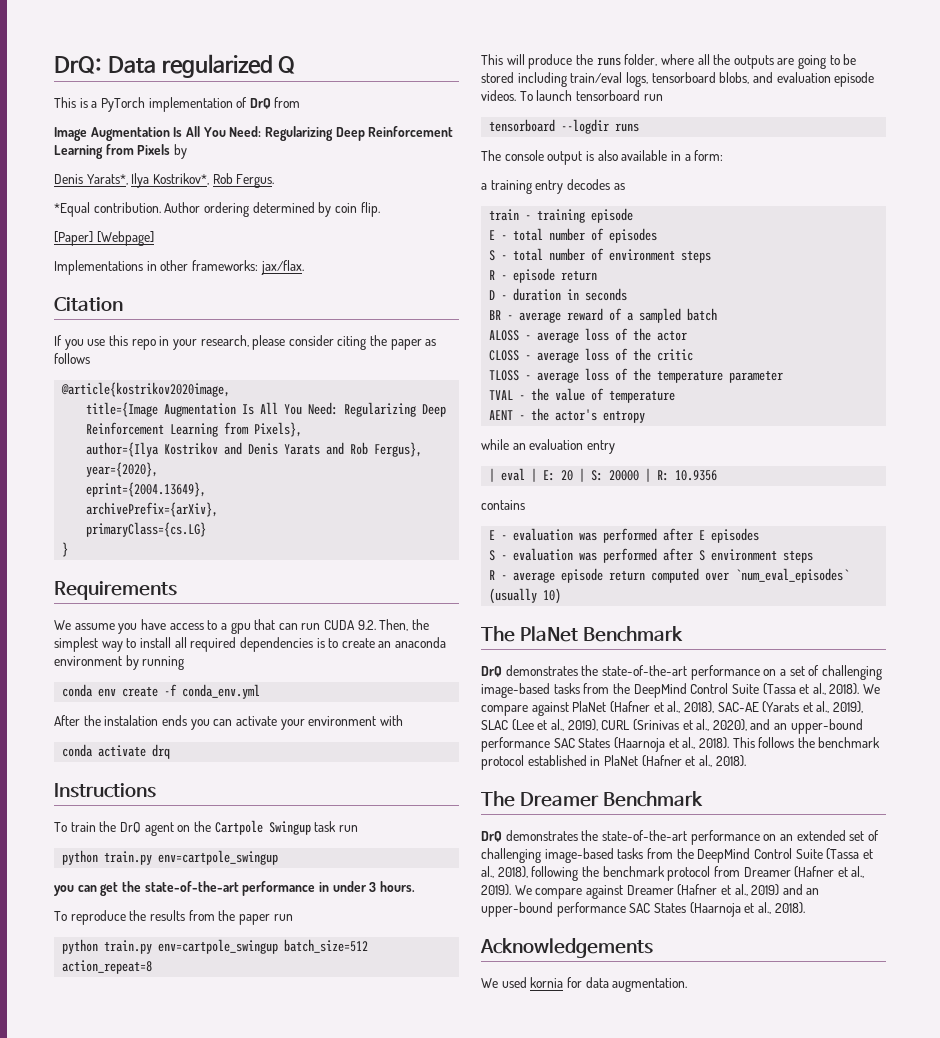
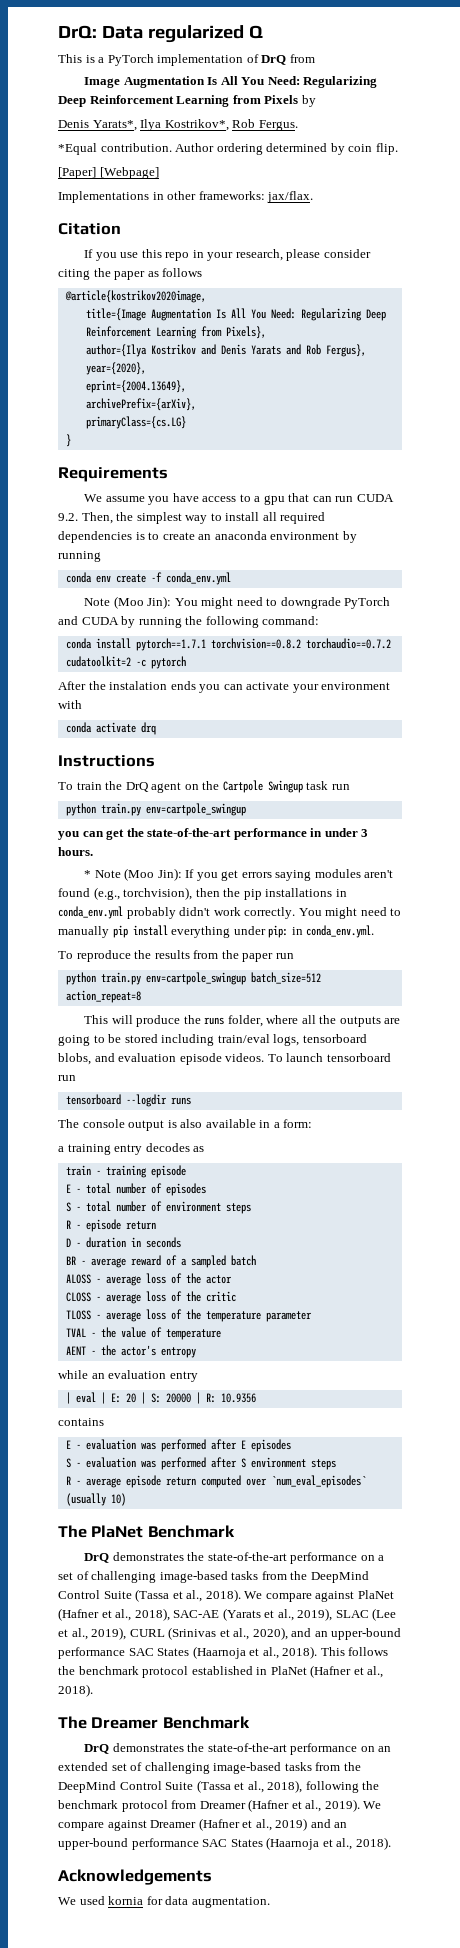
+ Note (Moo Jin): You might need to downgrade PyTorch and CUDA by running the following command:
+ conda install pytorch==1.7.1 torchvision==0.8.2 torchaudio==0.7.2 cudatoolkit=2 -c pytorch
+ * Note (Moo Jin): If you get errors saying modules aren't found (e.g., torchvision), then the pip installations in conda_env.yml probably didn't work correctly. You might need to manually pip install everything under pip: in conda_env.yml.

